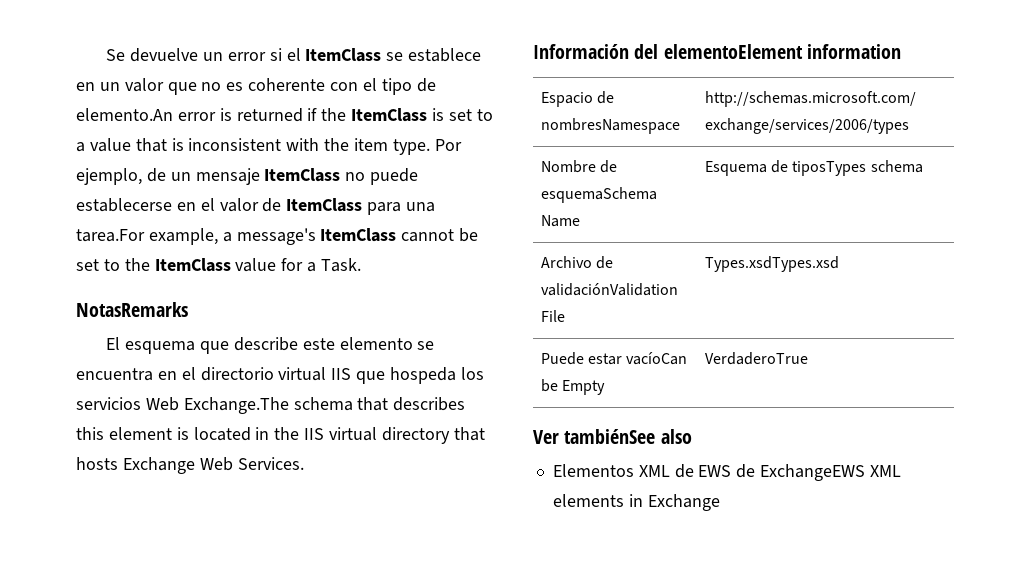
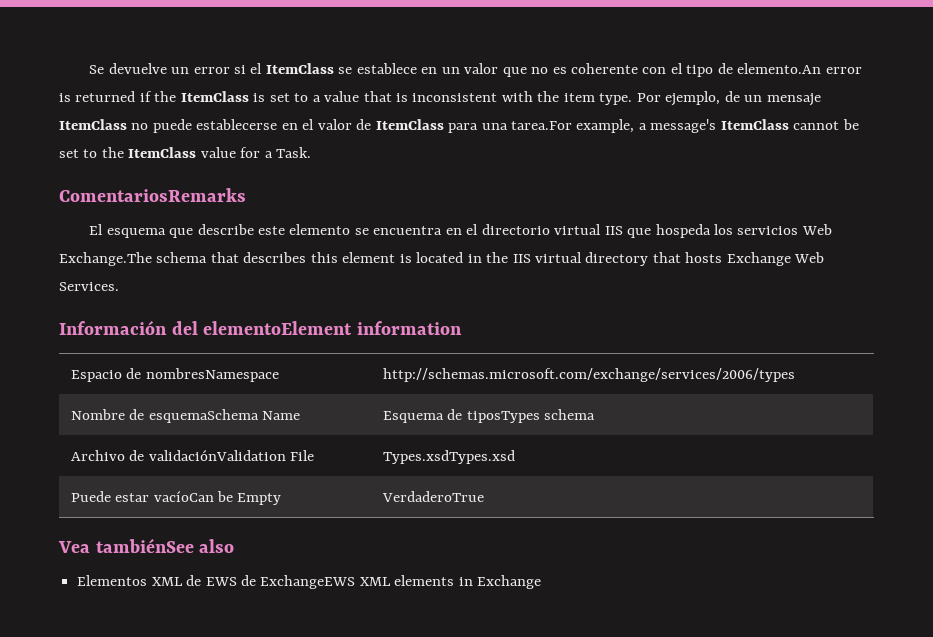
- NotasRemarks
+ ComentariosRemarks
- Ver tambiénSee also
+ Vea tambiénSee also

